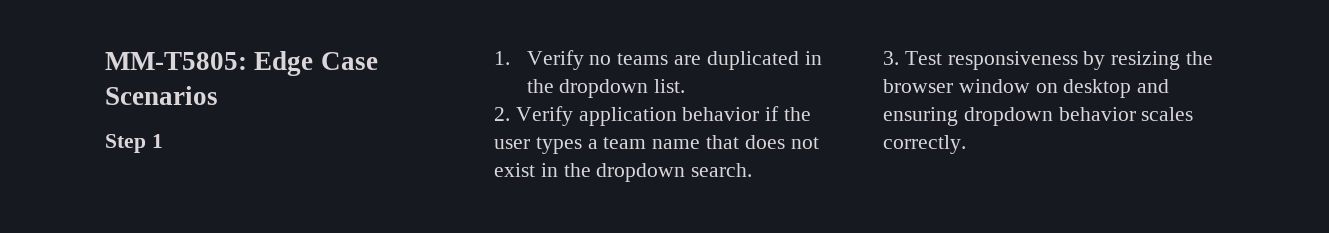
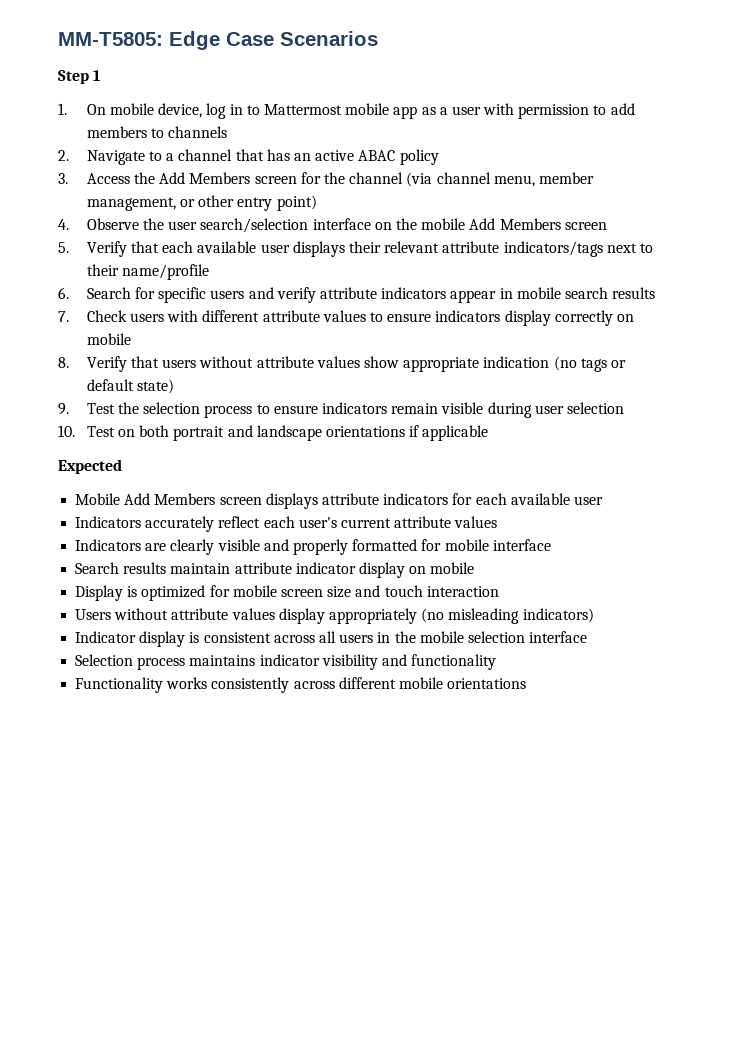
- 1. Verify no teams are duplicated in the dropdown list.
- 2. Verify application behavior if the user types a team name that does not exist in the dropdown search.
- 3. Test responsiveness by resizing the browser window on desktop and ensuring dropdown behavior scales correctly.
+ 1. On mobile device, log in to Mattermost mobile app as a user with permission to add members to channels
+ 2. Navigate to a channel that has an active ABAC policy
+ 3. Access the Add Members screen for the channel (via channel menu, member management, or other entry point)
+ 4. Observe the user search/selection interface on the mobile Add Members screen
+ 5. Verify that each available user displays their relevant attribute indicators/tags next to their name/profile
+ 6. Search for specific users and verify attribute indicators appear in mobile search results
+ 7. Check users with different attribute values to ensure indicators display correctly on mobile
+ 8. Verify that users without attribute values show appropriate indication (no tags or default state)
+ 9. Test the selection process to ensure indicators remain visible during user selection
+ 10. Test on both portrait and landscape orientations if applicable
+ Expected
+ Mobile Add Members screen displays attribute indicators for each available user
+ Indicators accurately reflect each user's current attribute values
+ Indicators are clearly visible and properly formatted for mobile interface
+ Search results maintain attribute indicator display on mobile
+ Display is optimized for mobile screen size and touch interaction
+ Users without attribute values display appropriately (no misleading indicators)
+ Indicator display is consistent across all users in the mobile selection interface
+ Selection process maintains indicator visibility and functionality
+ Functionality works consistently across different mobile orientations

